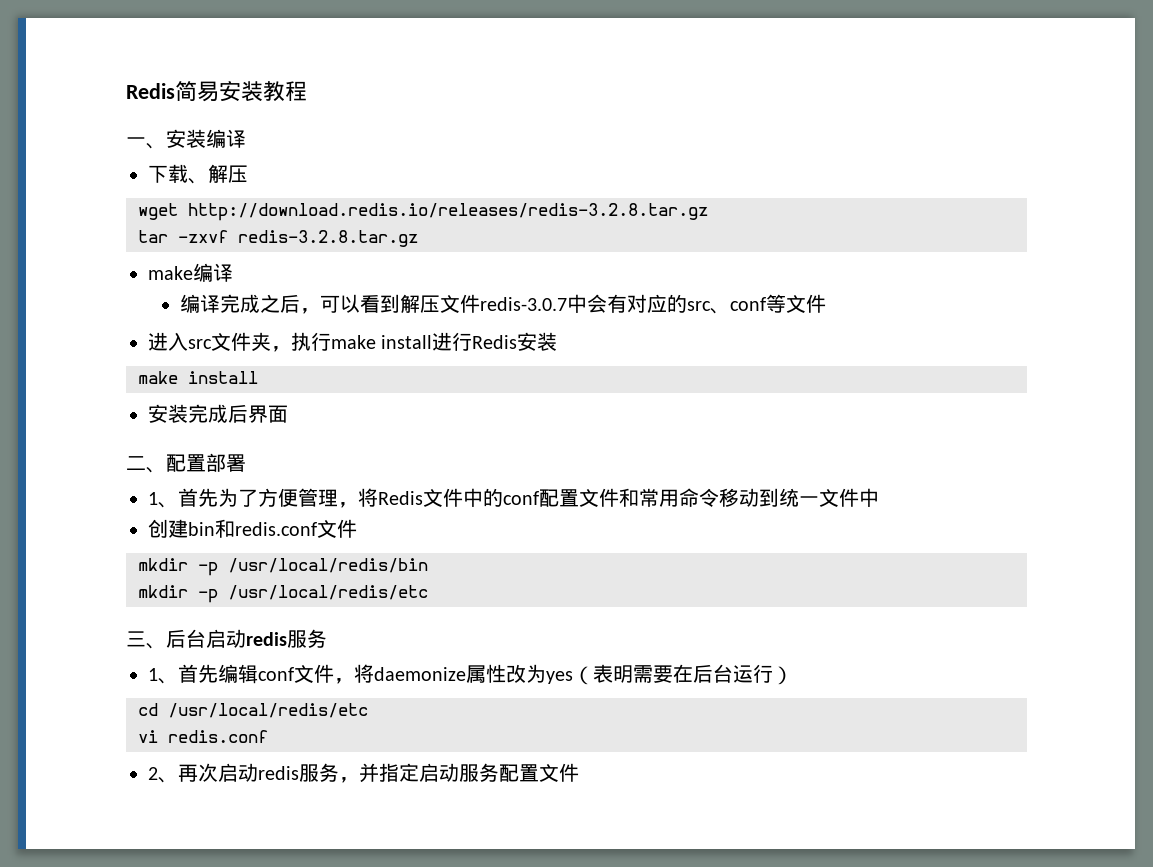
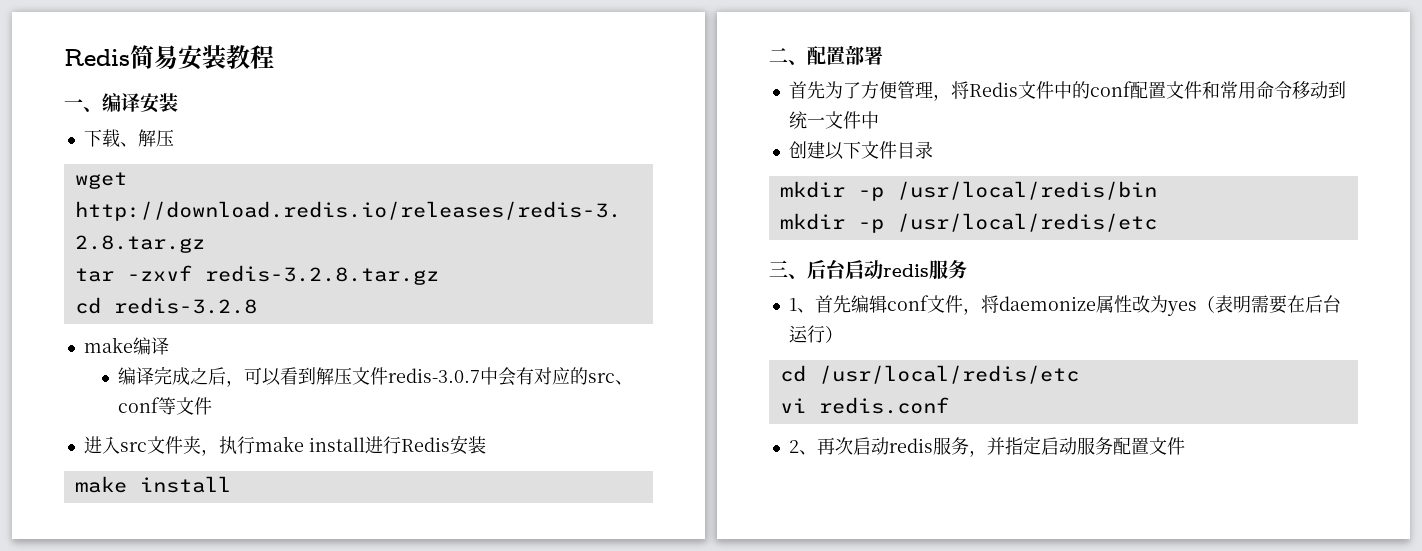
- 一、安装编译
+ 一、编译安装
+ cd redis-3.2.8
- 安装完成后界面
- 1、首先为了方便管理，将Redis文件中的conf配置文件和常用命令移动到统一文件中
+ 首先为了方便管理，将Redis文件中的conf配置文件和常用命令移动到统一文件中
- 创建bin和redis.conf文件
+ 创建以下文件目录

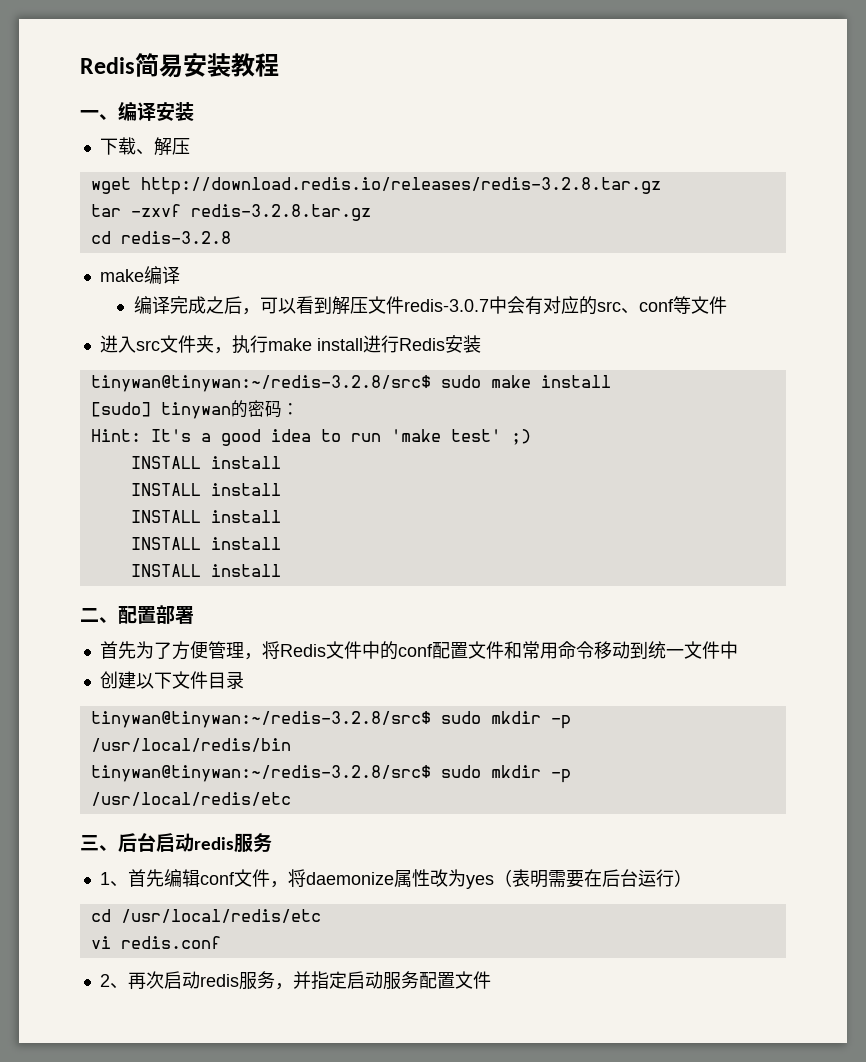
  进入src文件夹，执行make install进行Redis安装
- make install
+ tinywan@tinywan:~/redis-3.2.8/src$ sudo make install
+ [sudo] tinywan的密码：
+ Hint: It's a good idea to run 'make test' ;)
+ INSTALL install
+ INSTALL install
+ INSTALL install
+ INSTALL install
+ INSTALL install
- mkdir -p /usr/local/redis/bin
+ tinywan@tinywan:~/redis-3.2.8/src$ sudo mkdir -p /usr/local/redis/bin
- mkdir -p /usr/local/redis/etc
+ tinywan@tinywan:~/redis-3.2.8/src$ sudo mkdir -p /usr/local/redis/etc

